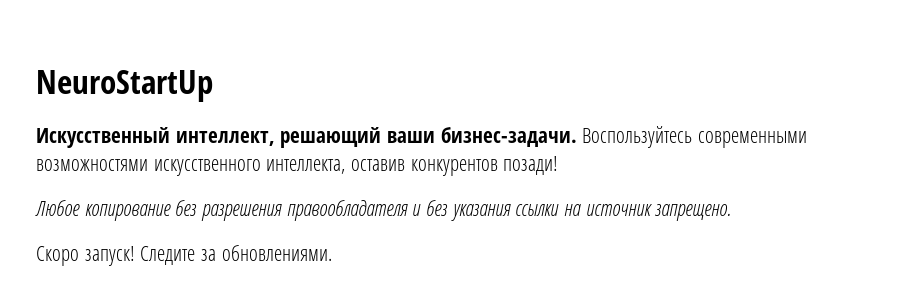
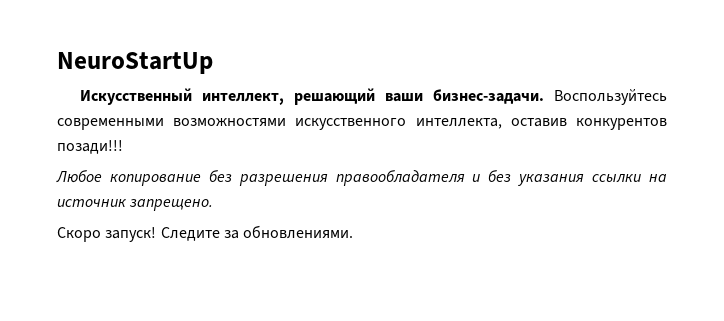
- Воспользуйтесь современными возможностями искусственного интеллекта, оставив конкурентов позади!
+ Воспользуйтесь современными возможностями искусственного интеллекта, оставив конкурентов позади!!!

